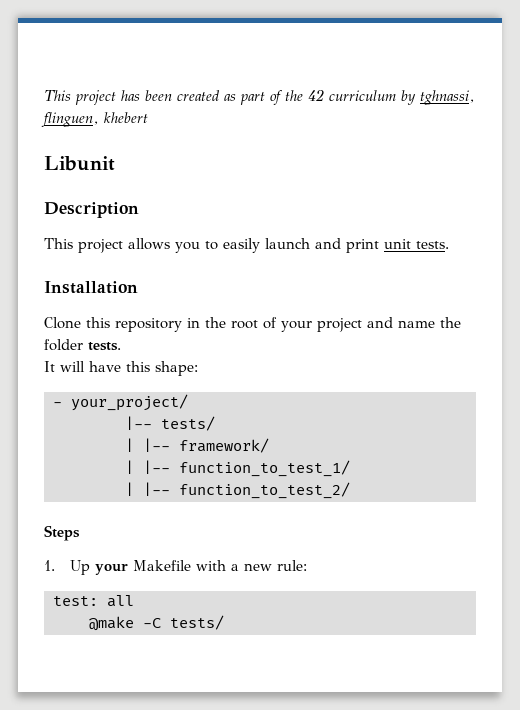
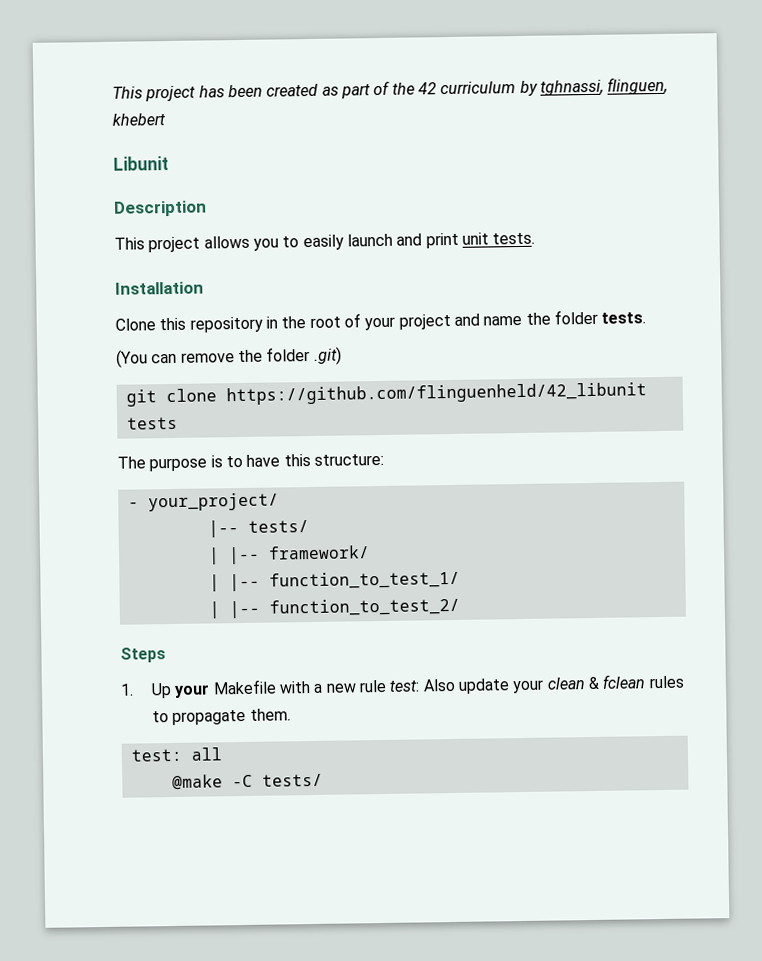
- It will have this shape:
+ (You can remove the folder .git)
+ git clone https://github.com/flinguenheld/42_libunit tests
+ The purpose is to have this structure:
- 1. Up your Makefile with a new rule:
+ 1. Up your Makefile with a new rule test: Also update your clean & fclean rules to propagate them.

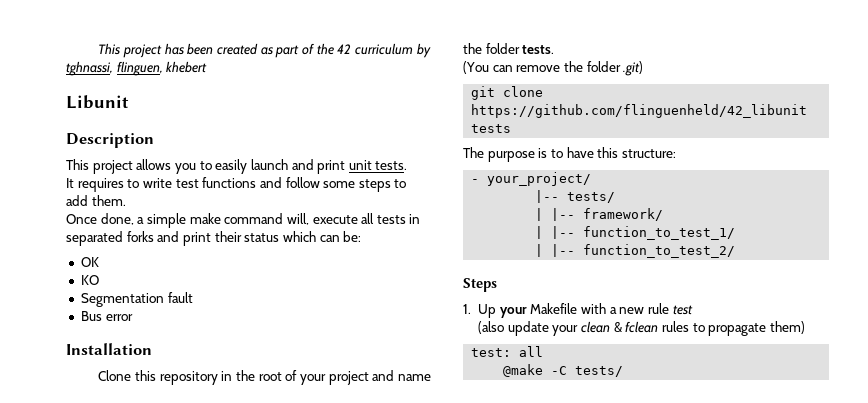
+ It requires to write test functions and follow some steps to add them.
+ Once done, a simple make command will, execute all tests in separated forks and print their status which can be:
+ OK
+ KO
+ Segmentation fault
+ Bus error
- 1. Up your Makefile with a new rule test: Also update your clean & fclean rules to propagate them.
+ 1. Up your Makefile with a new rule test
+ (also update your clean & fclean rules to propagate them)

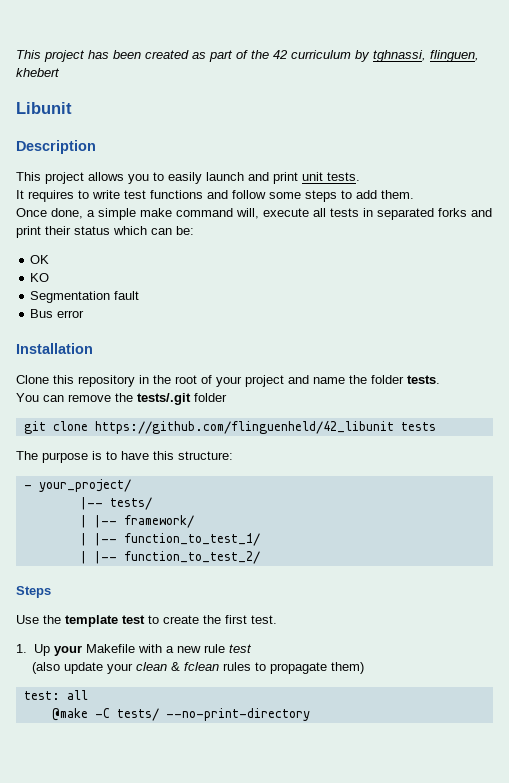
- (You can remove the folder .git)
+ You can remove the tests/.git folder
+ Use the template test to create the first test.
- @make -C tests/
+ @make -C tests/ --no-print-directory

